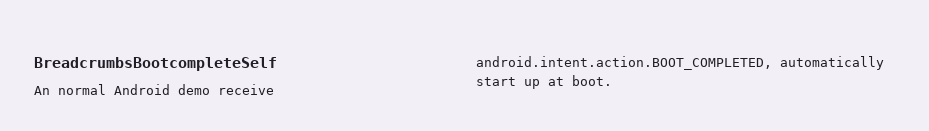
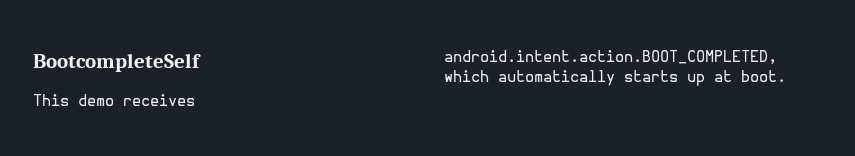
- BreadcrumbsBootcompleteSelf
- An normal Android demo receive android.intent.action.BOOT_COMPLETED, automatically start up at boot.
+ BootcompleteSelf
+ This demo receives android.intent.action.BOOT_COMPLETED, which automatically starts up at boot.

